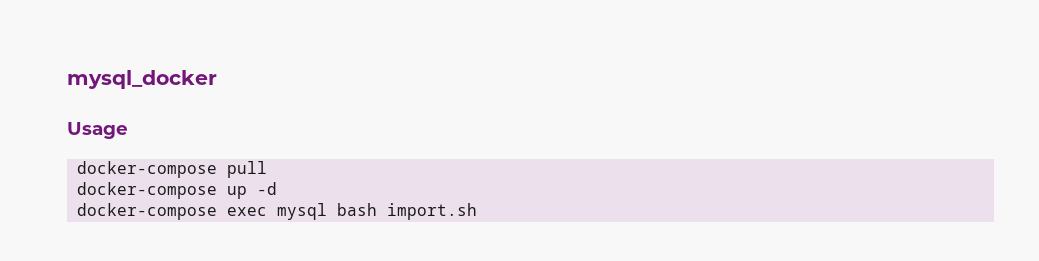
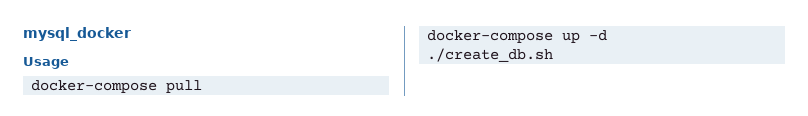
- docker-compose exec mysql bash import.sh
+ ./create_db.sh

